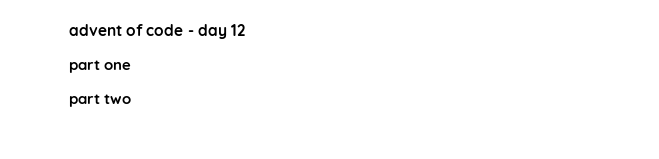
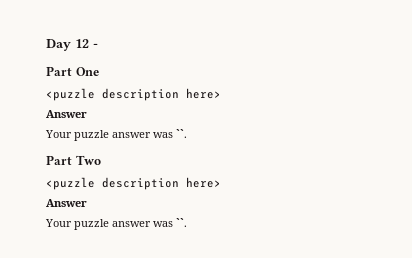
- advent of code - day 12
- part one
- part two
+ Day 12 -
+ Part One
+ <puzzle description here>
+ Answer
+ Your puzzle answer was ``.
+ Part Two
+ <puzzle description here>
+ Answer
+ Your puzzle answer was ``.

